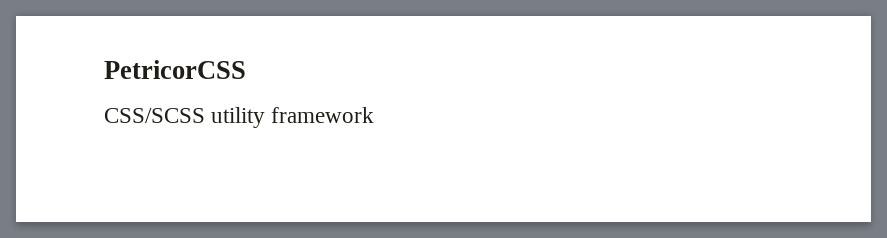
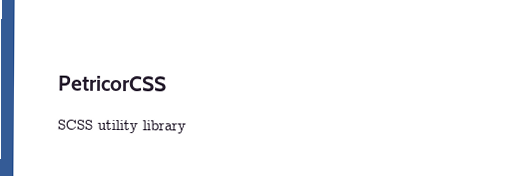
- CSS/SCSS utility framework
+ SCSS utility library

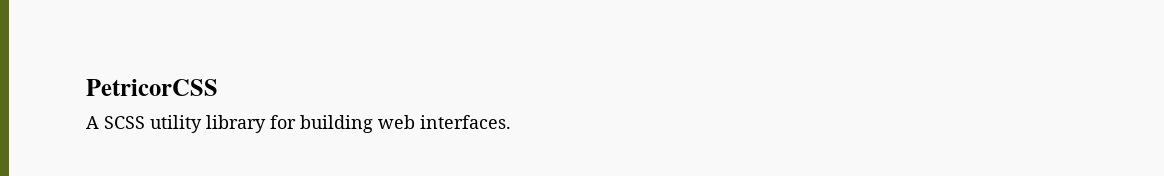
- SCSS utility library
+ A SCSS utility library for building web interfaces.

